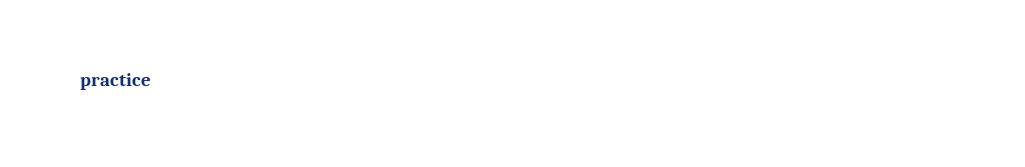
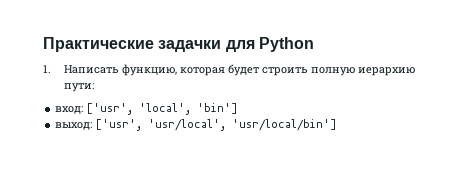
- practice
+ Практические задачки для Python
+ 1. Написать функцию, которая будет строить полную иерархию пути:
+ вход: ['usr', 'local', 'bin']
+ выход: ['usr', 'usr/local', 'usr/local/bin']

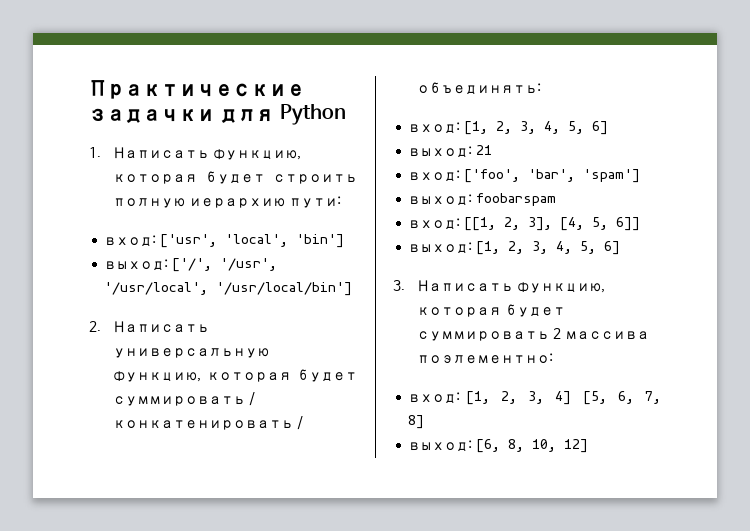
- выход: ['usr', 'usr/local', 'usr/local/bin']
+ выход: ['/', '/usr', '/usr/local', '/usr/local/bin']
+ 2. Написать универсальную функцию, которая будет суммировать / конкатенировать / объединять:
+ вход: [1, 2, 3, 4, 5, 6]
+ выход: 21
+ вход: ['foo', 'bar', 'spam']
+ выход: foobarspam
+ вход: [[1, 2, 3], [4, 5, 6]]
+ выход: [1, 2, 3, 4, 5, 6]
+ 3. Написать функцию, которая будет суммировать 2 массива поэлементно:
+ вход: [1, 2, 3, 4] [5, 6, 7, 8]
+ выход: [6, 8, 10, 12]

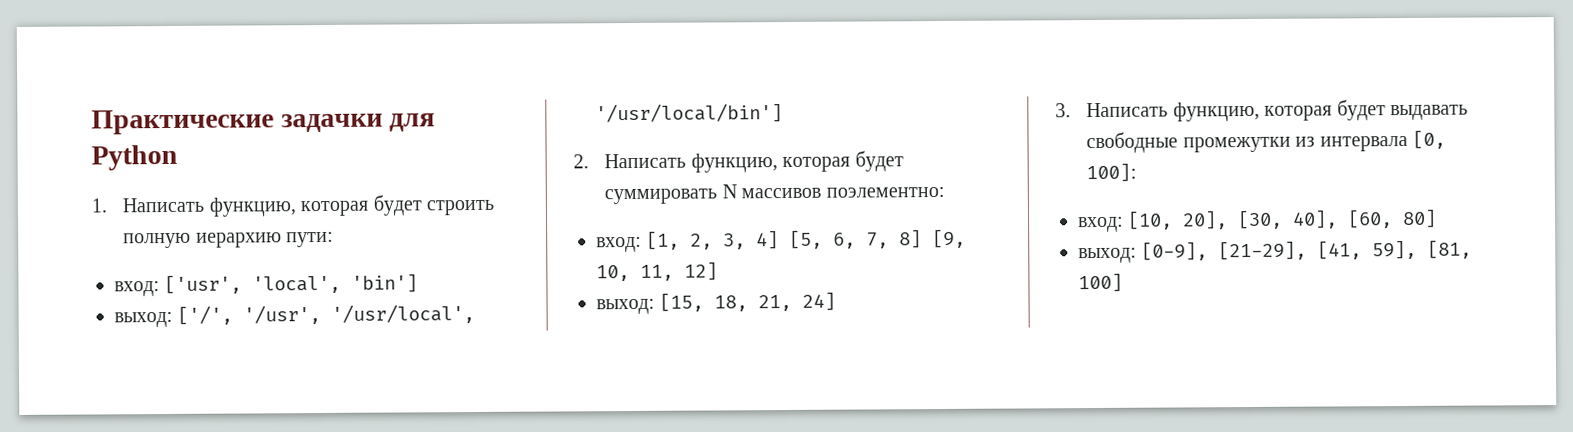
- 2. Написать универсальную функцию, которая будет суммировать / конкатенировать / объединять:
- вход: [1, 2, 3, 4, 5, 6]
- выход: 21
- вход: ['foo', 'bar', 'spam']
- выход: foobarspam
- вход: [[1, 2, 3], [4, 5, 6]]
- выход: [1, 2, 3, 4, 5, 6]
- 3. Написать функцию, которая будет суммировать 2 массива поэлементно:
+ 2. Написать функцию, которая будет суммировать N массивов поэлементно:
- вход: [1, 2, 3, 4] [5, 6, 7, 8]
- выход: [6, 8, 10, 12]
+ вход: [1, 2, 3, 4] [5, 6, 7, 8] [9, 10, 11, 12]
+ выход: [15, 18, 21, 24]
+ 3. Написать функцию, которая будет выдавать свободные промежутки из интервала [0, 100]:
+ вход: [10, 20], [30, 40], [60, 80]
+ выход: [0-9], [21-29], [41, 59], [81, 100]

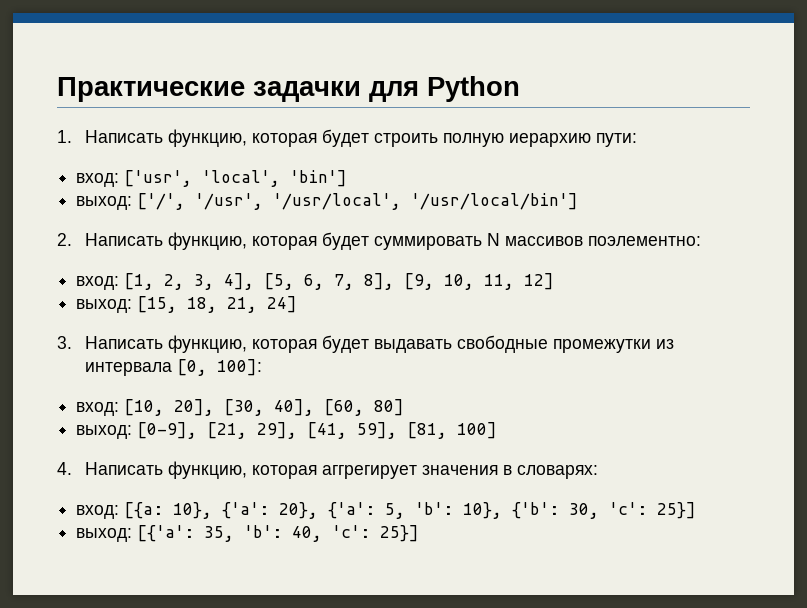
- вход: [1, 2, 3, 4] [5, 6, 7, 8] [9, 10, 11, 12]
+ вход: [1, 2, 3, 4], [5, 6, 7, 8], [9, 10, 11, 12]
- выход: [0-9], [21-29], [41, 59], [81, 100]
+ выход: [0-9], [21, 29], [41, 59], [81, 100]
+ 4. Написать функцию, которая аггрегирует значения в словарях:
+ вход: [{a: 10}, {'a': 20}, {'a': 5, 'b': 10}, {'b': 30, 'c': 25}]
+ выход: [{'a': 35, 'b': 40, 'c': 25}]

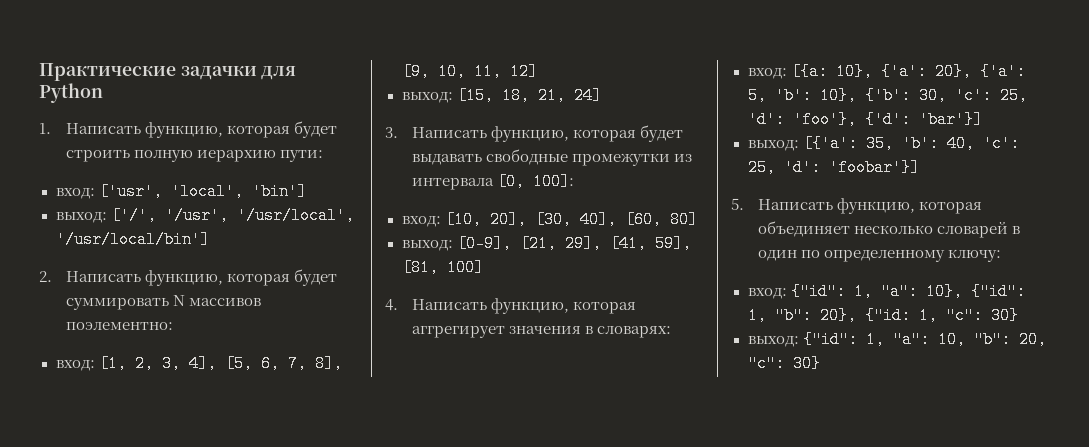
- вход: [{a: 10}, {'a': 20}, {'a': 5, 'b': 10}, {'b': 30, 'c': 25}]
+ вход: [{a: 10}, {'a': 20}, {'a': 5, 'b': 10}, {'b': 30, 'c': 25, 'd': 'foo'}, {'d': 'bar'}]
- выход: [{'a': 35, 'b': 40, 'c': 25}]
+ выход: [{'a': 35, 'b': 40, 'c': 25, 'd': 'foobar'}]
+ 5. Написать функцию, которая объединяет несколько словарей в один по определенному ключу:
+ вход: {"id": 1, "a": 10}, {"id": 1, "b": 20}, {"id: 1, "c": 30}
+ выход: {"id": 1, "a": 10, "b": 20, "c": 30}

